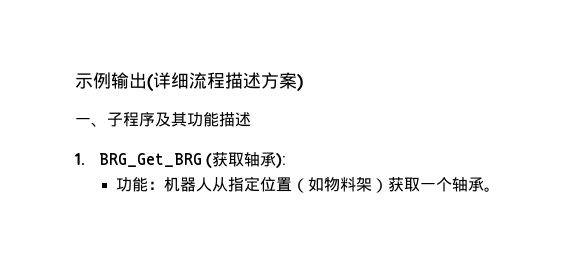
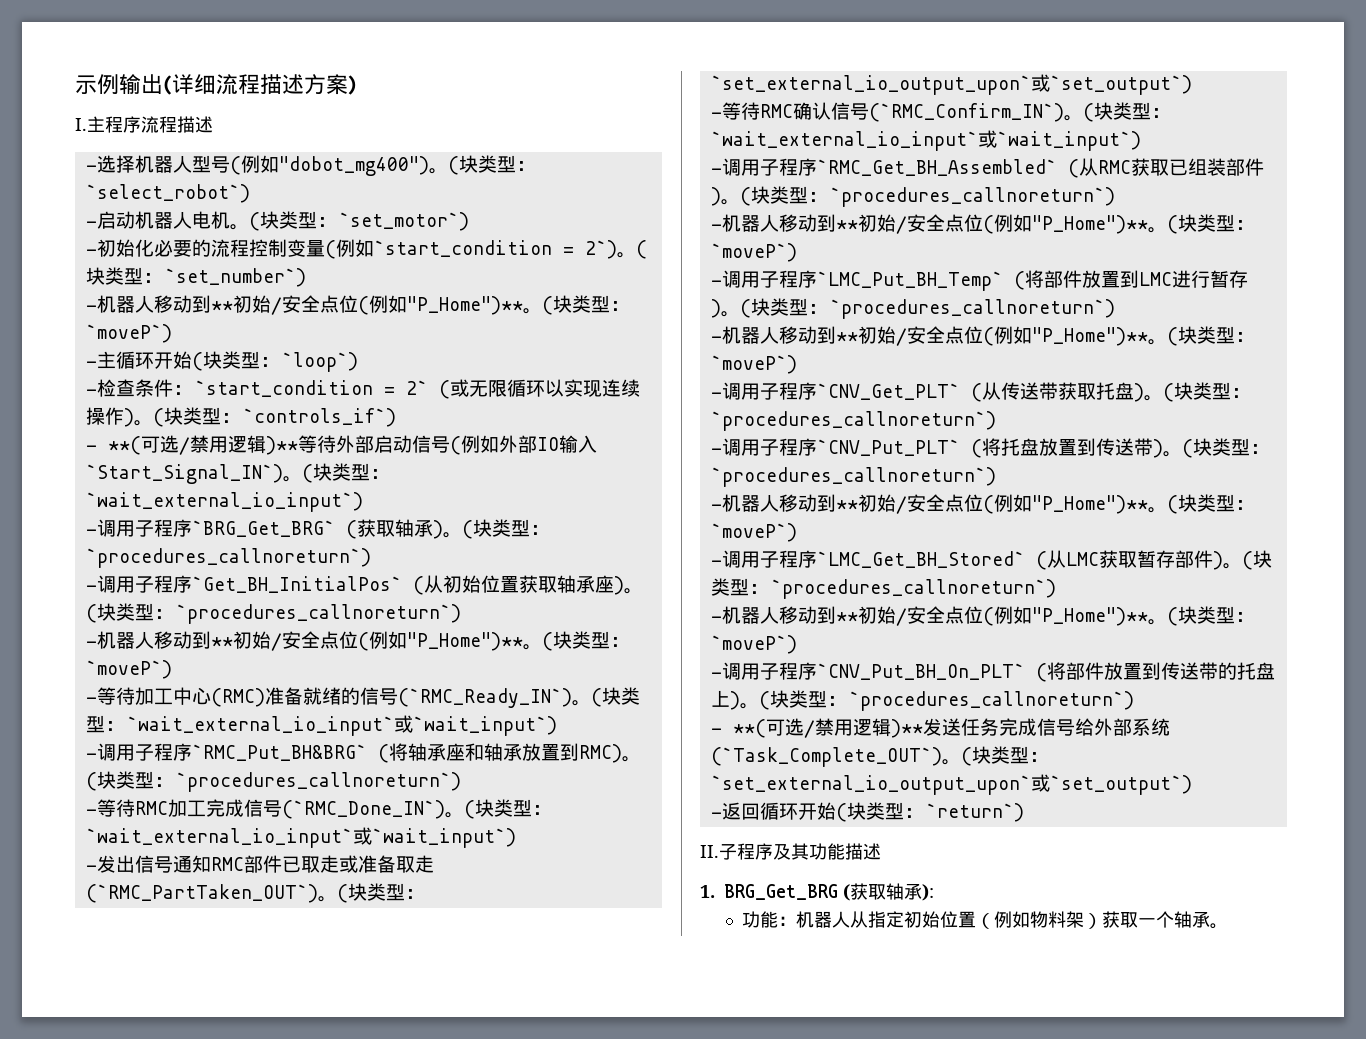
- 一、子程序及其功能描述
+ I.主程序流程描述
+ -选择机器人型号(例如"dobot_mg400")。(块类型: `select_robot`)
+ -启动机器人电机。(块类型: `set_motor`)
+ -初始化必要的流程控制变量(例如`start_condition = 2`)。(块类型: `set_number`)
+ -机器人移动到**初始/安全点位(例如"P_Home")**。(块类型: `moveP`)
+ -主循环开始(块类型: `loop`)
+ -检查条件: `start_condition = 2` (或无限循环以实现连续操作)。(块类型: `controls_if`)
+ - **(可选/禁用逻辑)**等待外部启动信号(例如外部IO输入`Start_Signal_IN`)。(块类型: `wait_external_io_input`)
+ -调用子程序`BRG_Get_BRG` (获取轴承)。(块类型: `procedures_callnoreturn`)
+ -调用子程序`Get_BH_InitialPos` (从初始位置获取轴承座)。(块类型: `procedures_callnoreturn`)
+ -机器人移动到**初始/安全点位(例如"P_Home")**。(块类型: `moveP`)
+ -等待加工中心(RMC)准备就绪的信号(`RMC_Ready_IN`)。(块类型: `wait_external_io_input`或`wait_input`)
+ -调用子程序`RMC_Put_BH&BRG` (将轴承座和轴承放置到RMC)。(块类型: `procedures_callnoreturn`)
+ -等待RMC加工完成信号(`RMC_Done_IN`)。(块类型: `wait_external_io_input`或`wait_input`)
+ -发出信号通知RMC部件已取走或准备取走(`RMC_PartTaken_OUT`)。(块类型: `set_external_io_output_upon`或`set_output`)
+ -等待RMC确认信号(`RMC_Confirm_IN`)。(块类型: `wait_external_io_input`或`wait_input`)
+ -调用子程序`RMC_Get_BH_Assembled` (从RMC获取已组装部件)。(块类型: `procedures_callnoreturn`)
+ -机器人移动到**初始/安全点位(例如"P_Home")**。(块类型: `moveP`)
+ -调用子程序`LMC_Put_BH_Temp` (将部件放置到LMC进行暂存)。(块类型: `procedures_callnoreturn`)
+ -机器人移动到**初始/安全点位(例如"P_Home")**。(块类型: `moveP`)
+ -调用子程序`CNV_Get_PLT` (从传送带获取托盘)。(块类型: `procedures_callnoreturn`)
+ -调用子程序`CNV_Put_PLT` (将托盘放置到传送带)。(块类型: `procedures_callnoreturn`)
+ -机器人移动到**初始/安全点位(例如"P_Home")**。(块类型: `moveP`)
+ -调用子程序`LMC_Get_BH_Stored` (从LMC获取暂存部件)。(块类型: `procedures_callnoreturn`)
+ -机器人移动到**初始/安全点位(例如"P_Home")**。(块类型: `moveP`)
+ -调用子程序`CNV_Put_BH_On_PLT` (将部件放置到传送带的托盘上)。(块类型: `procedures_callnoreturn`)
+ - **(可选/禁用逻辑)**发送任务完成信号给外部系统(`Task_Complete_OUT`)。(块类型: `set_external_io_output_upon`或`set_output`)
+ -返回循环开始(块类型: `return`)
+ II.子程序及其功能描述
- 功能：机器人从指定位置（如物料架）获取一个轴承。
+ 功能：机器人从指定初始位置（例如物料架）获取一个轴承。

